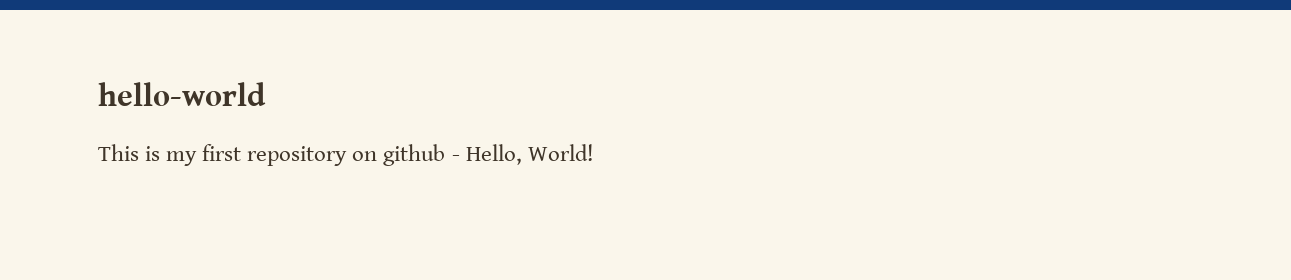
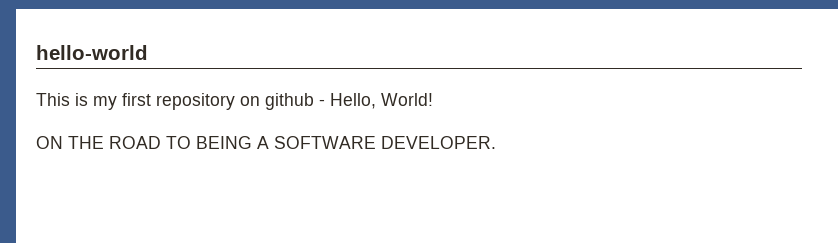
+ ON THE ROAD TO BEING A SOFTWARE DEVELOPER.

